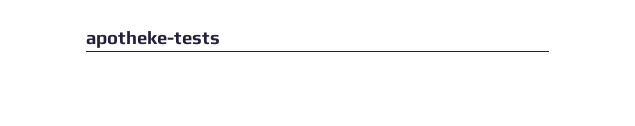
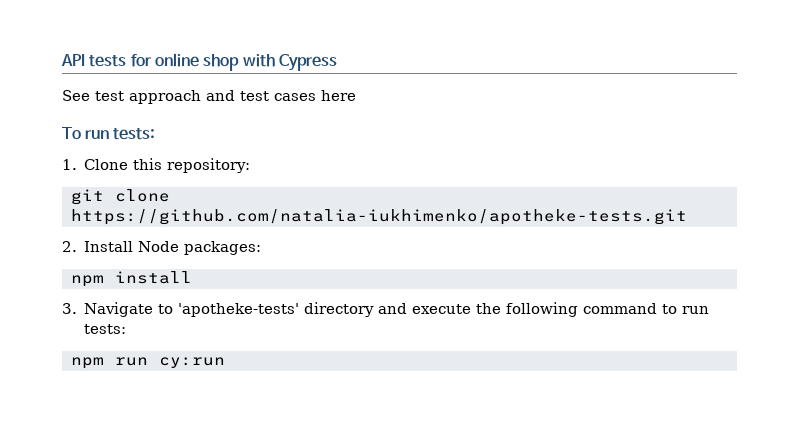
- apotheke-tests
+ API tests for online shop with Cypress
+ See test approach and test cases here
+ To run tests:
+ 1. Clone this repository:
+ git clone https://github.com/natalia-iukhimenko/apotheke-tests.git
+ 2. Install Node packages:
+ npm install
+ 3. Navigate to 'apotheke-tests' directory and execute the following command to run tests:
+ npm run cy:run

